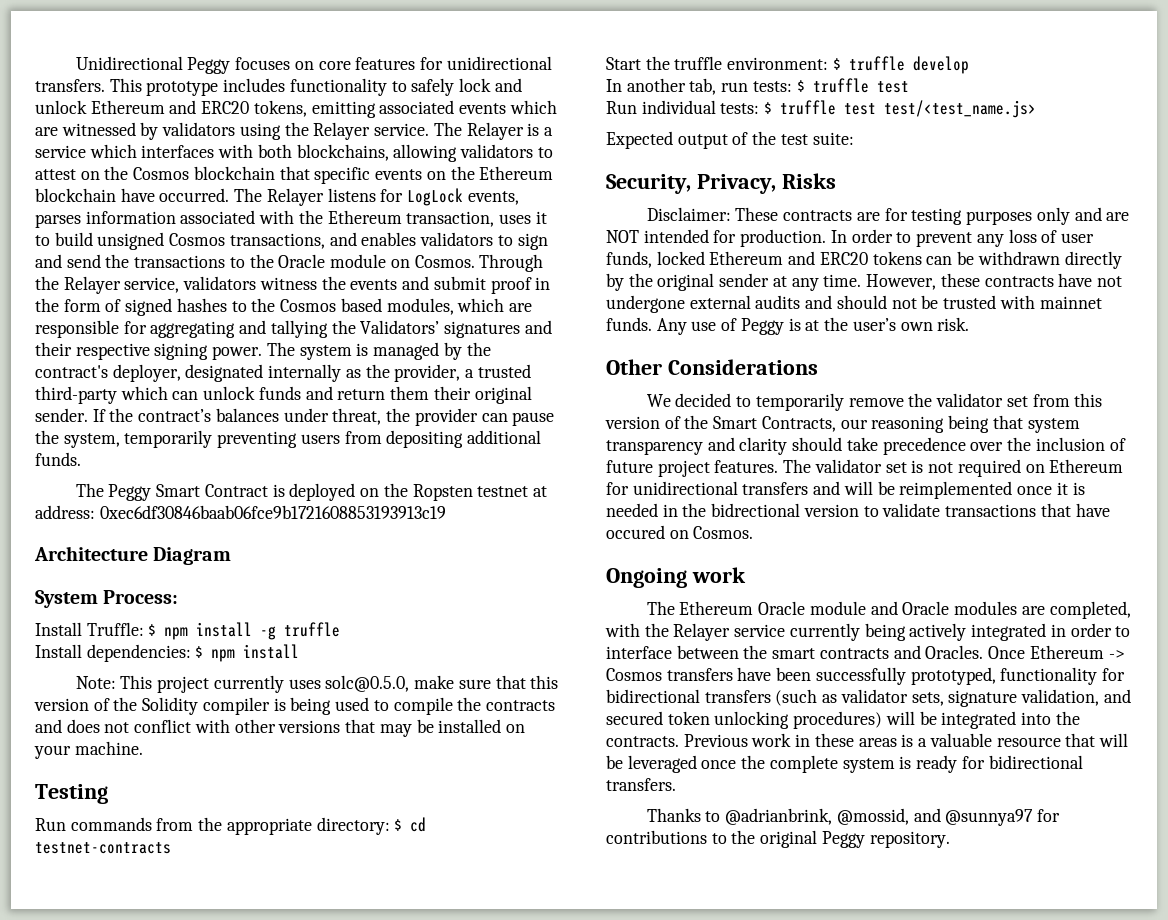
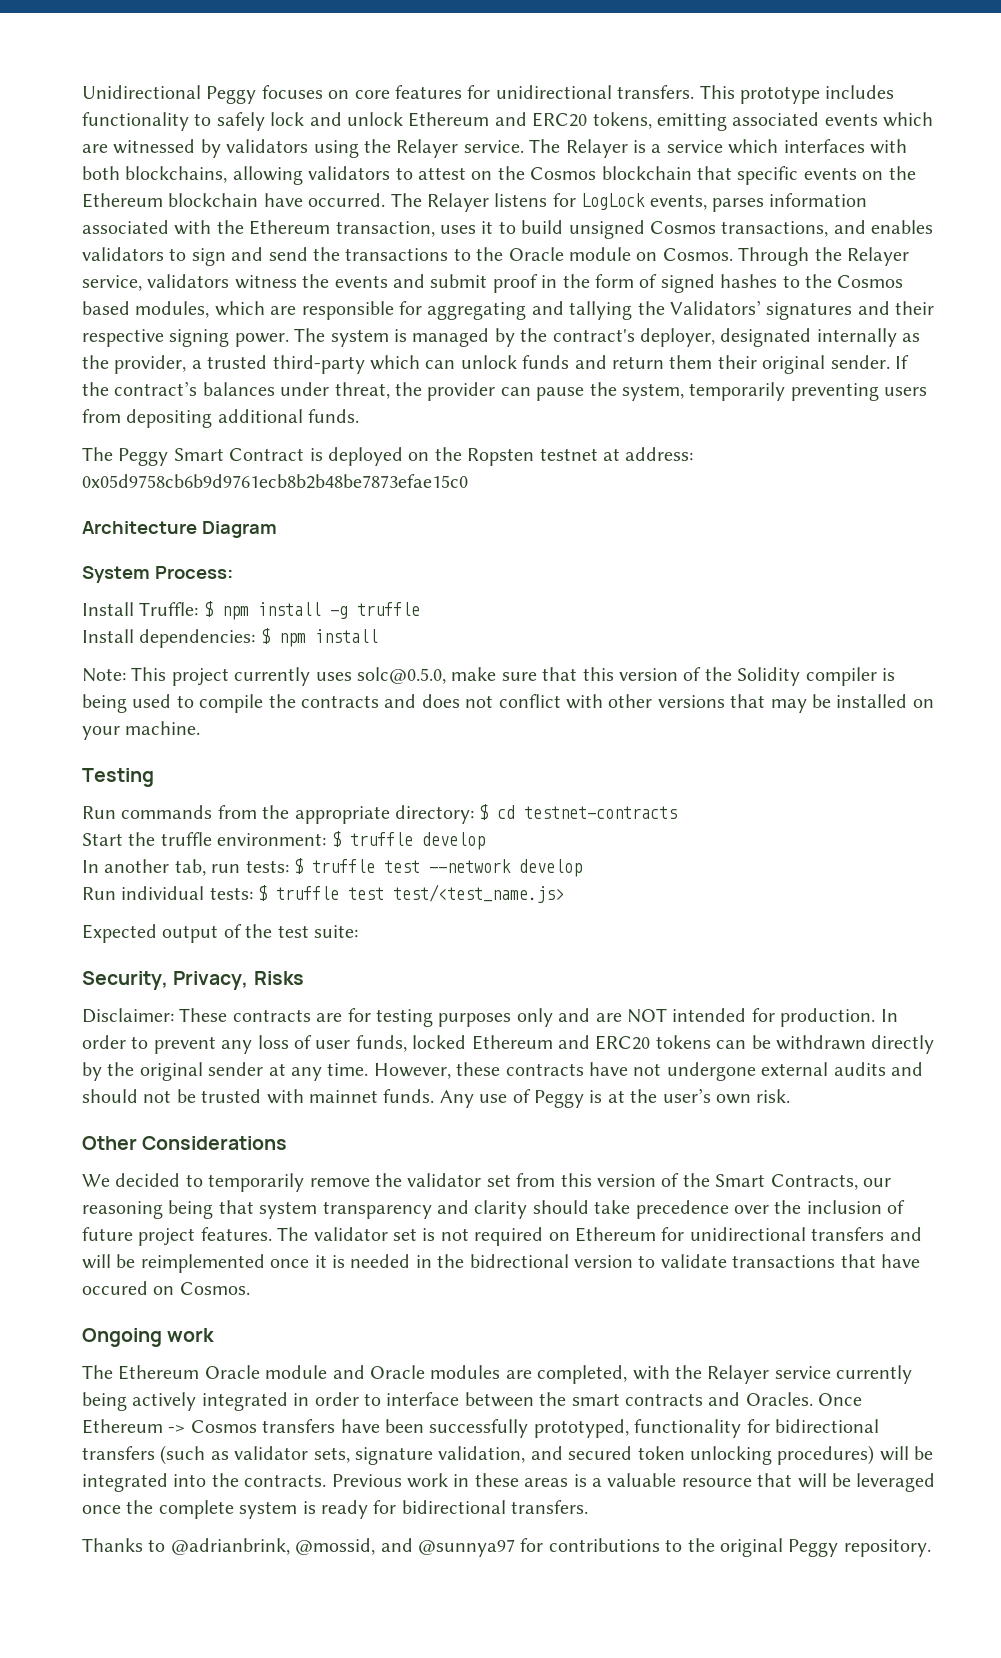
- The Peggy Smart Contract is deployed on the Ropsten testnet at address: 0xec6df30846baab06fce9b1721608853193913c19
+ The Peggy Smart Contract is deployed on the Ropsten testnet at address: 0x05d9758cb6b9d9761ecb8b2b48be7873efae15c0
- In another tab, run tests: $ truffle test
+ In another tab, run tests: $ truffle test --network develop

